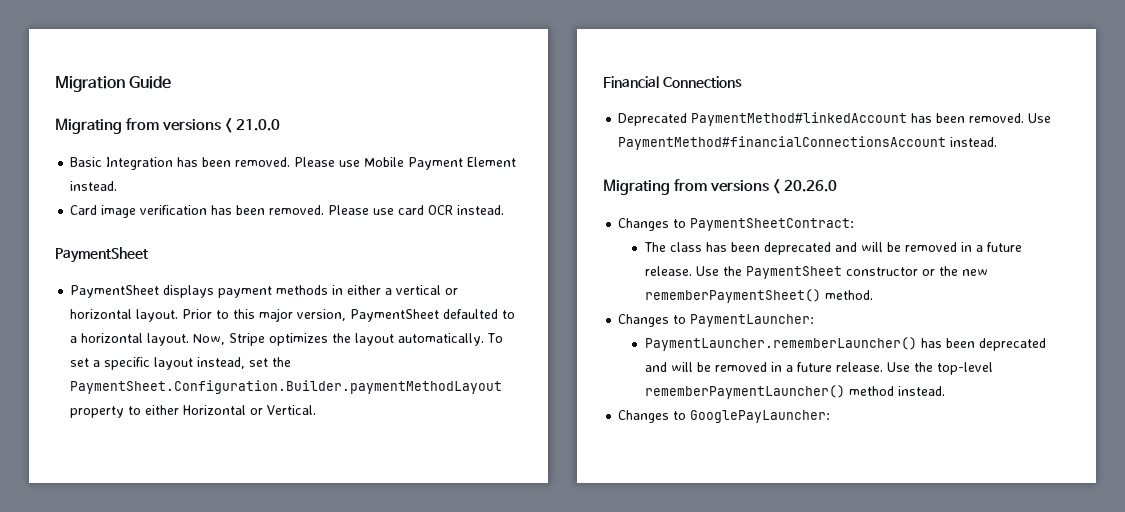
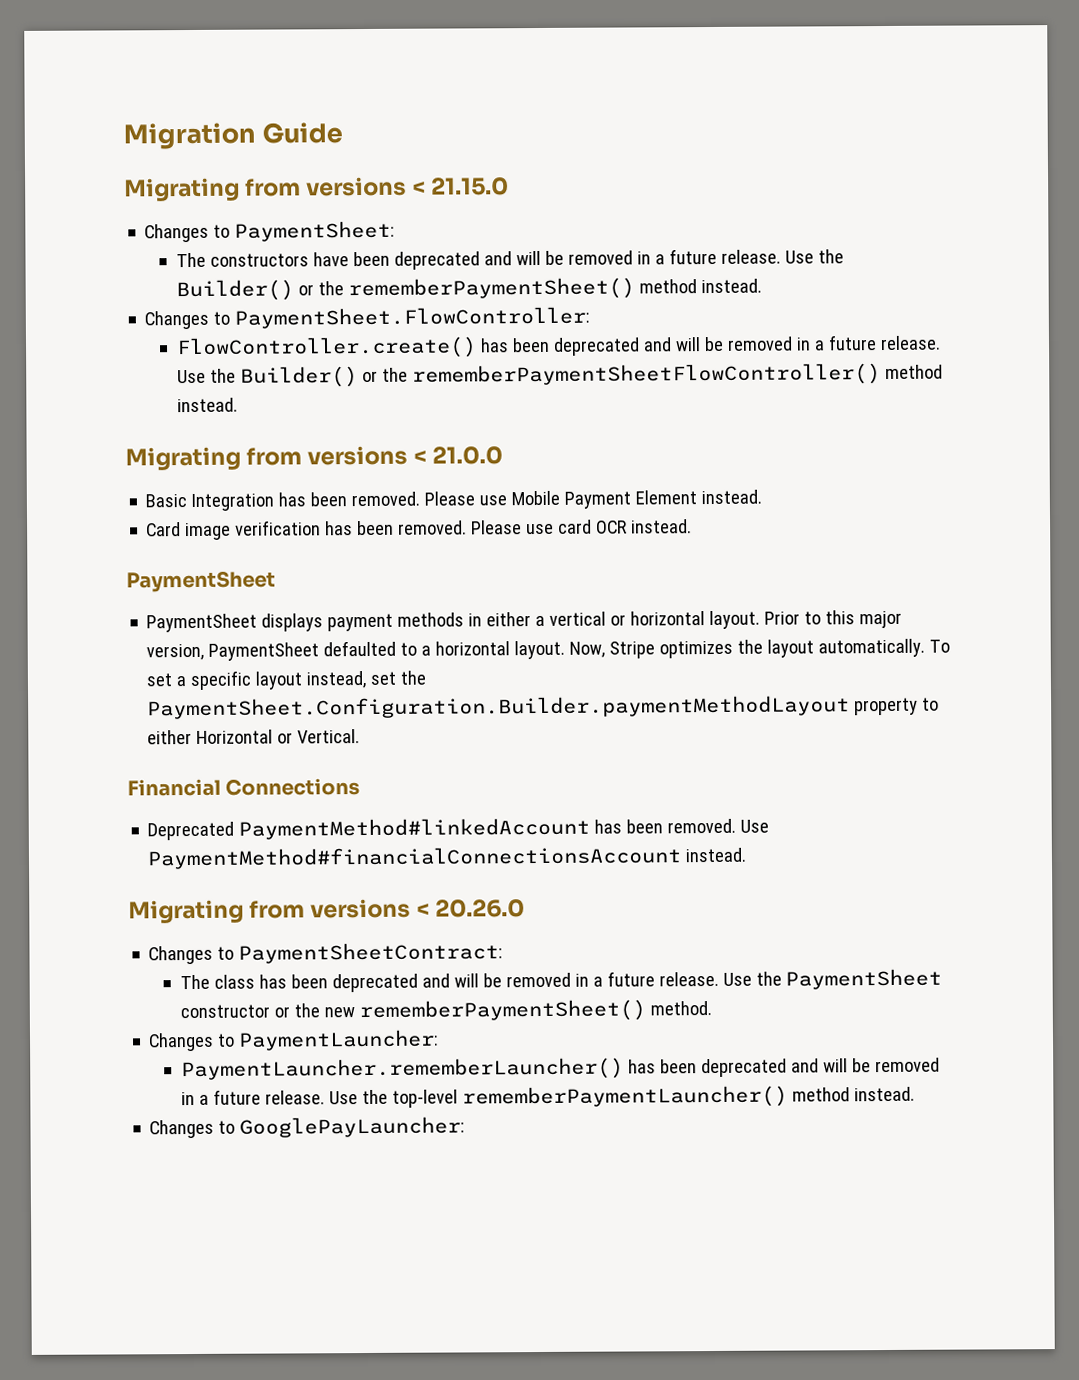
+ Migrating from versions < 21.15.0
+ Changes to PaymentSheet:
+ The constructors have been deprecated and will be removed in a future release. Use the Builder() or the rememberPaymentSheet() method instead.
+ Changes to PaymentSheet.FlowController:
+ FlowController.create() has been deprecated and will be removed in a future release. Use the Builder() or the rememberPaymentSheetFlowController() method instead.

